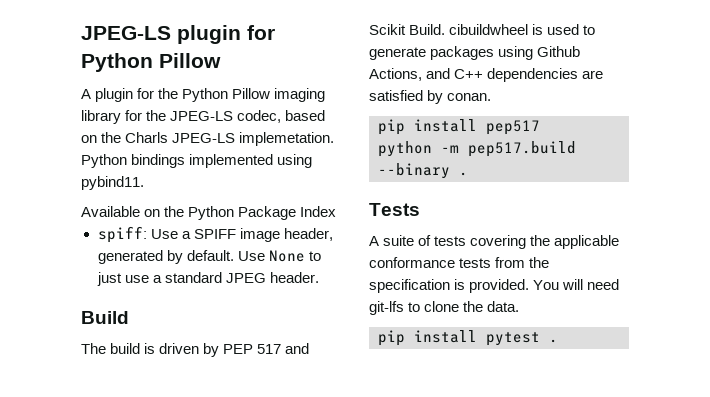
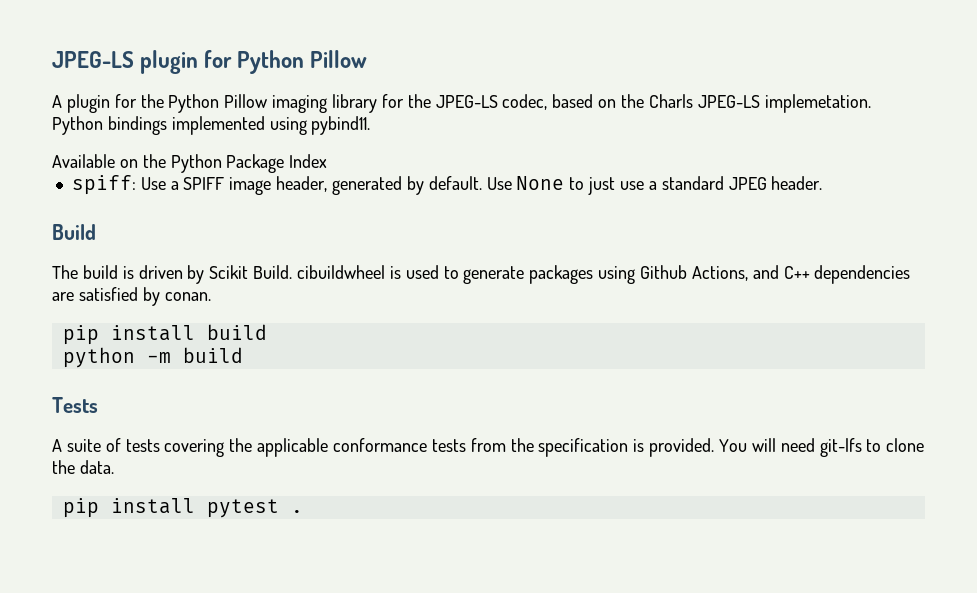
- The build is driven by PEP 517 and Scikit Build. cibuildwheel is used to generate packages using Github Actions, and C++ dependencies are satisfied by conan.
+ The build is driven by Scikit Build. cibuildwheel is used to generate packages using Github Actions, and C++ dependencies are satisfied by conan.
- pip install pep517
+ pip install build
- python -m pep517.build --binary .
+ python -m build

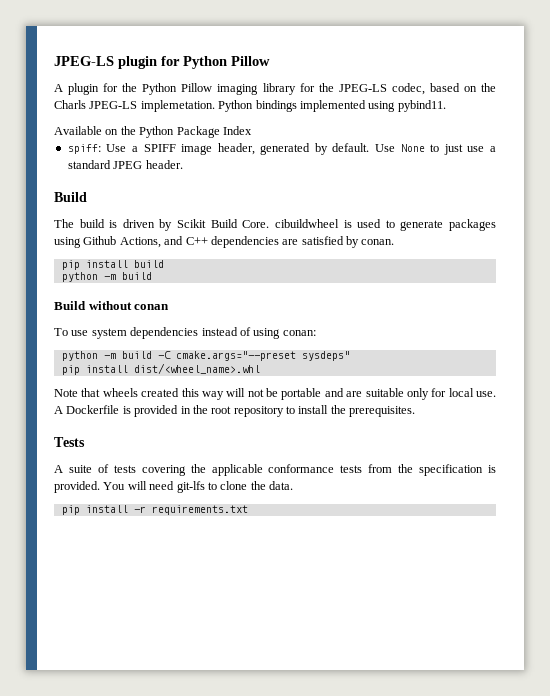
- The build is driven by Scikit Build. cibuildwheel is used to generate packages using Github Actions, and C++ dependencies are satisfied by conan.
+ The build is driven by Scikit Build Core. cibuildwheel is used to generate packages using Github Actions, and C++ dependencies are satisfied by conan.
+ Build without conan
+ To use system dependencies instead of using conan:
+ python -m build -C cmake.args="--preset sysdeps"
+ pip install dist/<wheel_name>.whl
+ Note that wheels created this way will not be portable and are suitable only for local use. A Dockerfile is provided in the root repository to install the prerequisites.
- pip install pytest .
+ pip install -r requirements.txt

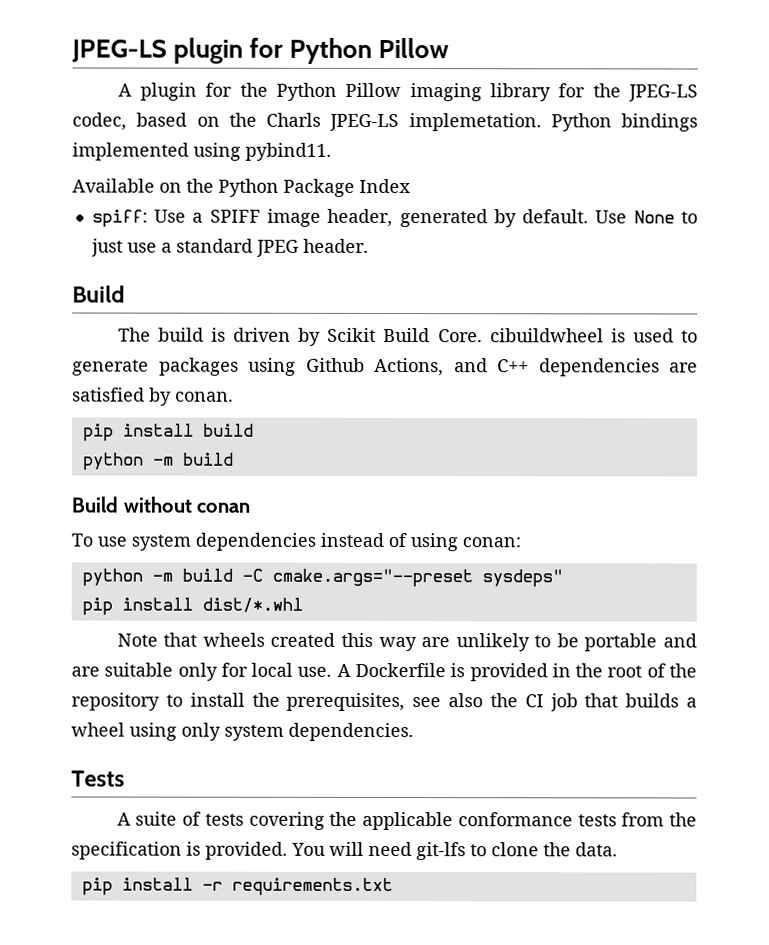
- pip install dist/<wheel_name>.whl
+ pip install dist/*.whl
- Note that wheels created this way will not be portable and are suitable only for local use.
+ Note that wheels created this way are unlikely to be portable and are suitable only for local use.
- A Dockerfile is provided in the root repository to install the prerequisites.
+ A Dockerfile is provided in the root of the repository to install the prerequisites, see also the CI job that builds a wheel using only system dependencies.

